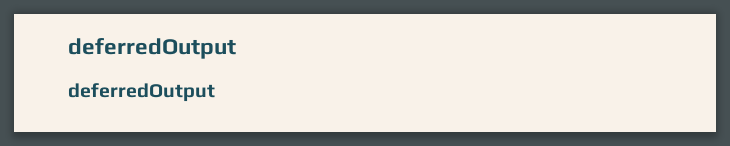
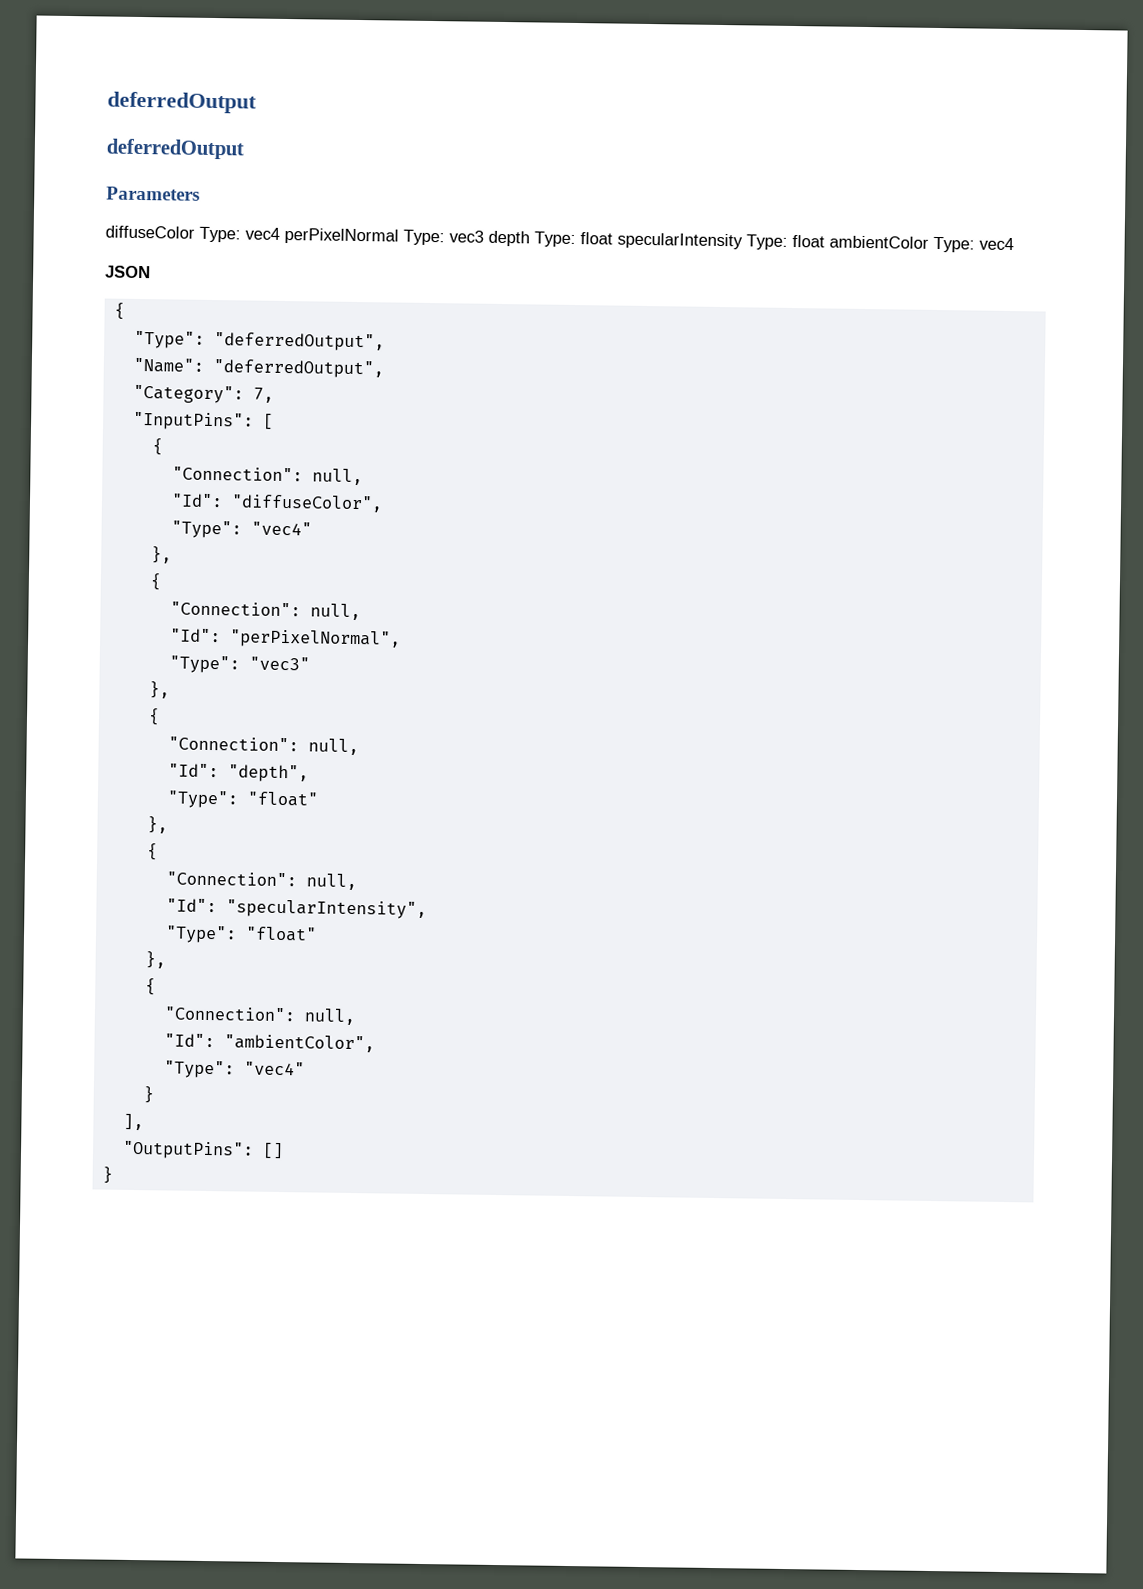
+ Parameters
+ diffuseColor Type: vec4 perPixelNormal Type: vec3 depth Type: float specularIntensity Type: float ambientColor Type: vec4
+ JSON
+ {
+ "Type": "deferredOutput",
+ "Name": "deferredOutput",
+ "Category": 7,
+ "InputPins": [
+ {
+ "Connection": null,
+ "Id": "diffuseColor",
+ "Type": "vec4"
+ },
+ {
+ "Connection": null,
+ "Id": "perPixelNormal",
+ "Type": "vec3"
+ },
+ {
+ "Connection": null,
+ "Id": "depth",
+ "Type": "float"
+ },
+ {
+ "Connection": null,
+ "Id": "specularIntensity",
+ "Type": "float"
+ },
+ {
+ "Connection": null,
+ "Id": "ambientColor",
+ "Type": "vec4"
+ }
+ ],
+ "OutputPins": []
+ }

